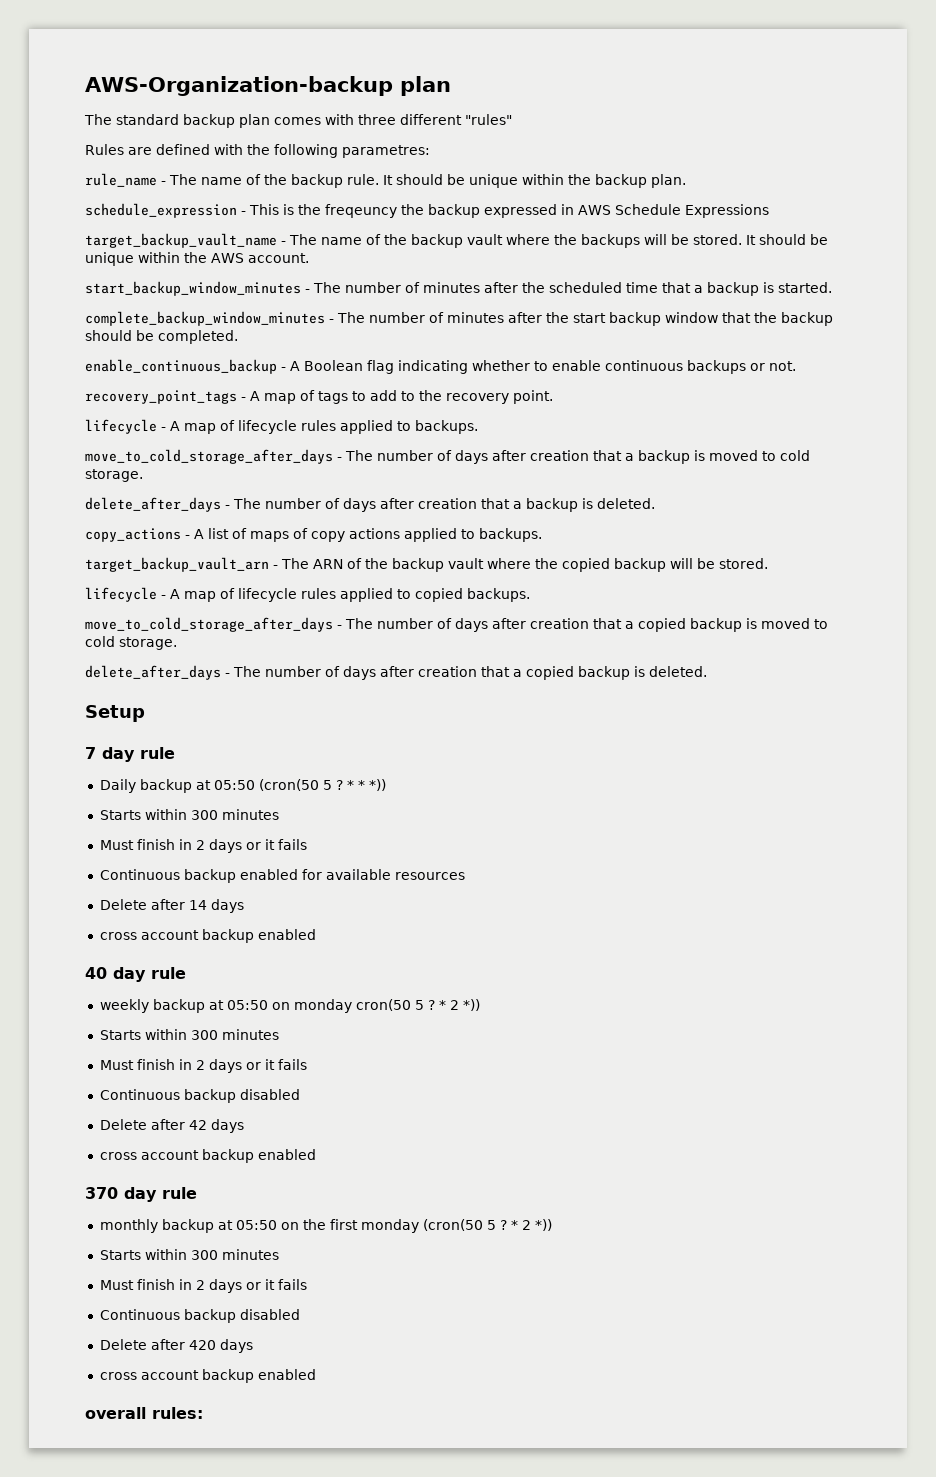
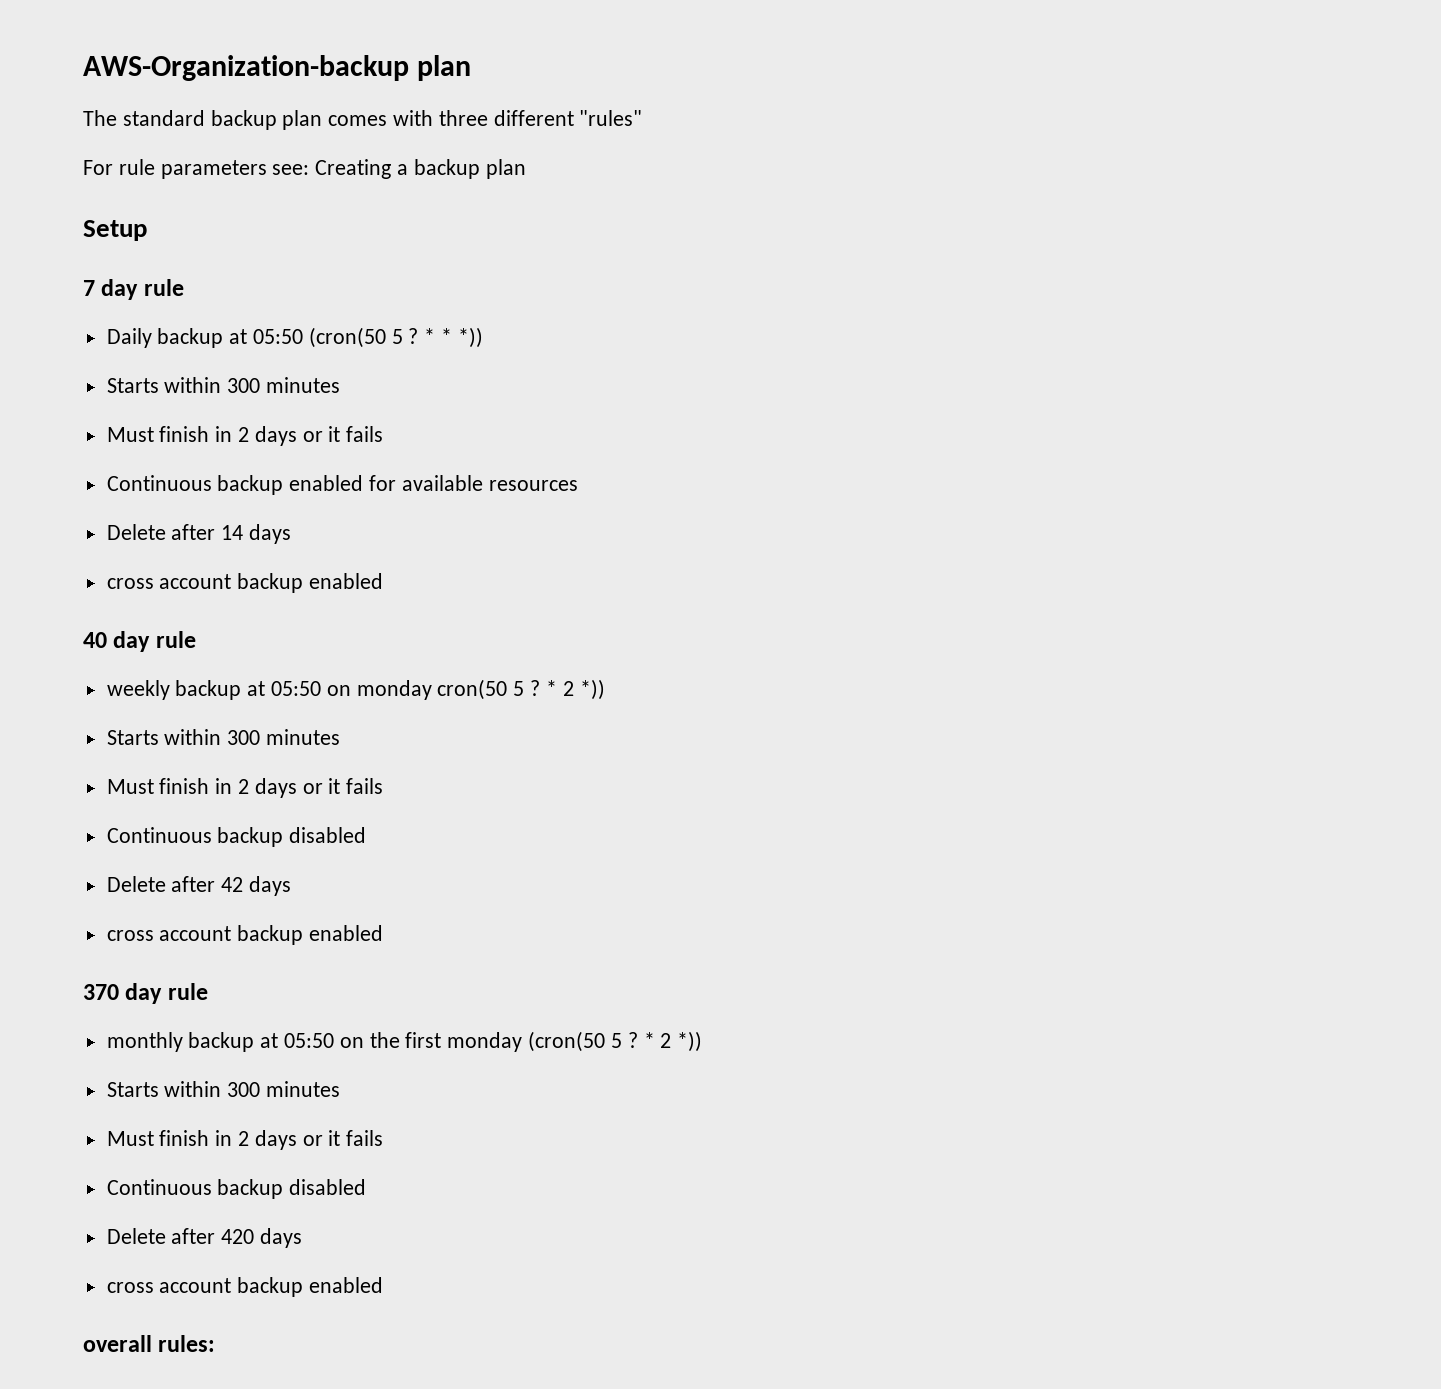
- Rules are defined with the following parametres:
- rule_name - The name of the backup rule. It should be unique within the backup plan.
- schedule_expression - This is the freqeuncy the backup expressed in AWS Schedule Expressions
- target_backup_vault_name - The name of the backup vault where the backups will be stored. It should be unique within the AWS account.
- start_backup_window_minutes - The number of minutes after the scheduled time that a backup is started.
- complete_backup_window_minutes - The number of minutes after the start backup window that the backup should be completed.
- enable_continuous_backup - A Boolean flag indicating whether to enable continuous backups or not.
- recovery_point_tags - A map of tags to add to the recovery point.
- lifecycle - A map of lifecycle rules applied to backups.
- move_to_cold_storage_after_days - The number of days after creation that a backup is moved to cold storage.
- delete_after_days - The number of days after creation that a backup is deleted.
- copy_actions - A list of maps of copy actions applied to backups.
- target_backup_vault_arn - The ARN of the backup vault where the copied backup will be stored.
- lifecycle - A map of lifecycle rules applied to copied backups.
- move_to_cold_storage_after_days - The number of days after creation that a copied backup is moved to cold storage.
- delete_after_days - The number of days after creation that a copied backup is deleted.
+ For rule parameters see: Creating a backup plan

